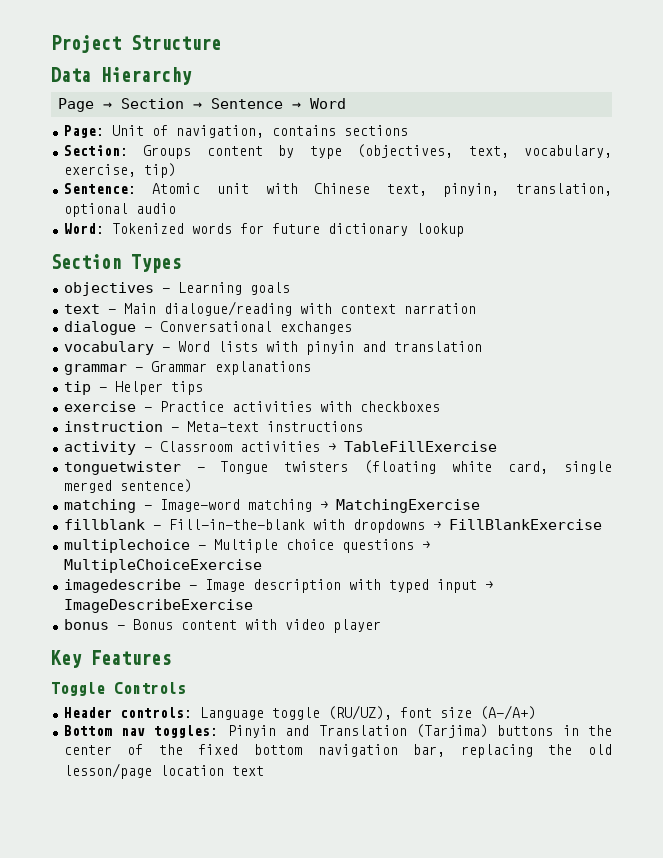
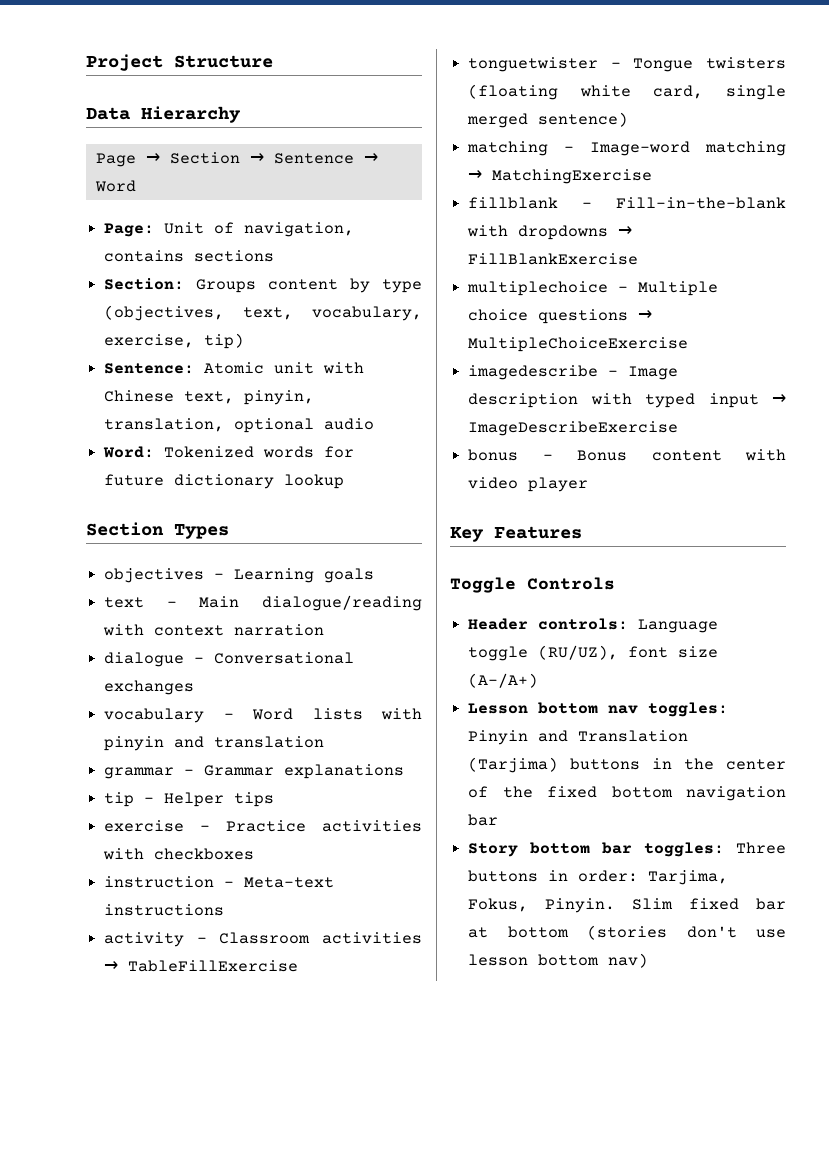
- Bottom nav toggles: Pinyin and Translation (Tarjima) buttons in the center of the fixed bottom navigation bar, replacing the old lesson/page location text
+ Lesson bottom nav toggles: Pinyin and Translation (Tarjima) buttons in the center of the fixed bottom navigation bar
+ Story bottom bar toggles: Three buttons in order: Tarjima, Fokus, Pinyin. Slim fixed bar at bottom (stories don't use lesson bottom nav)

